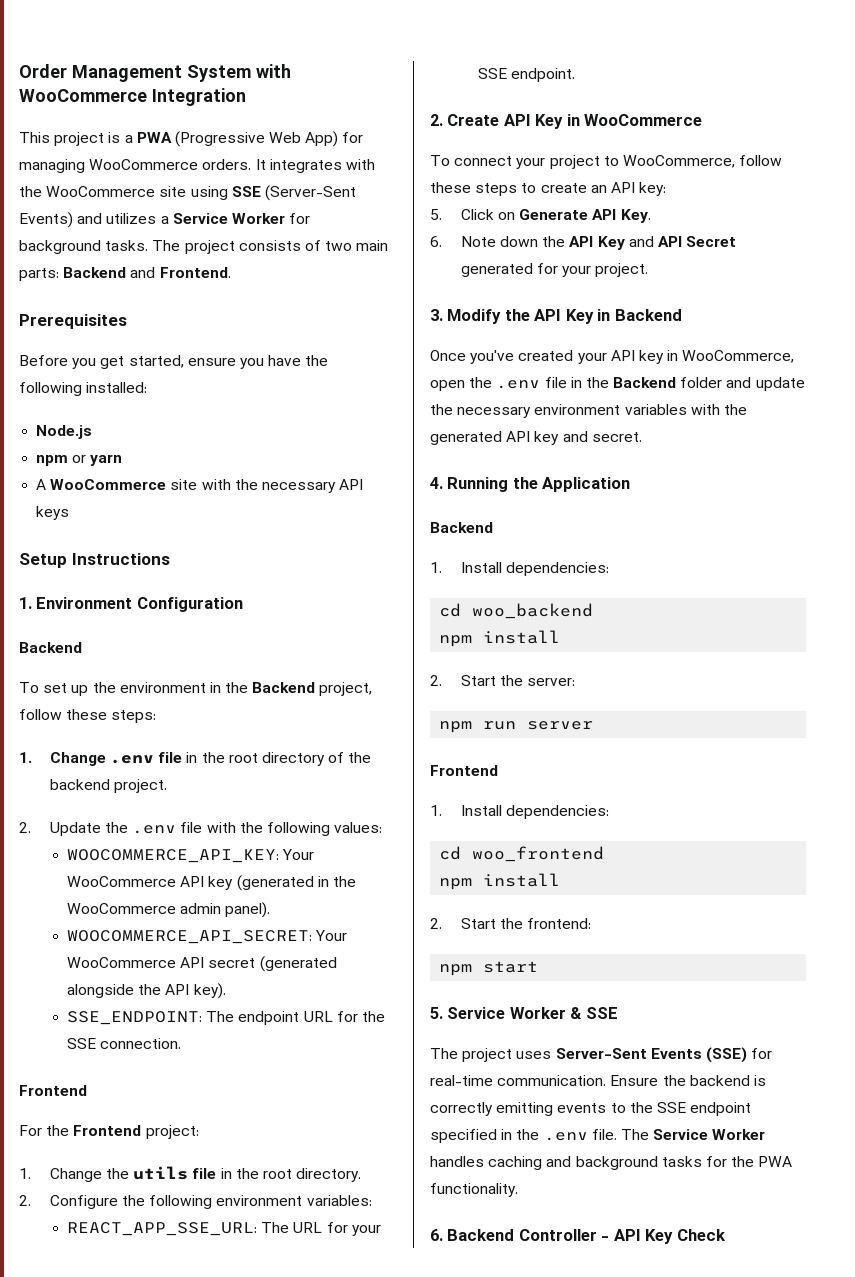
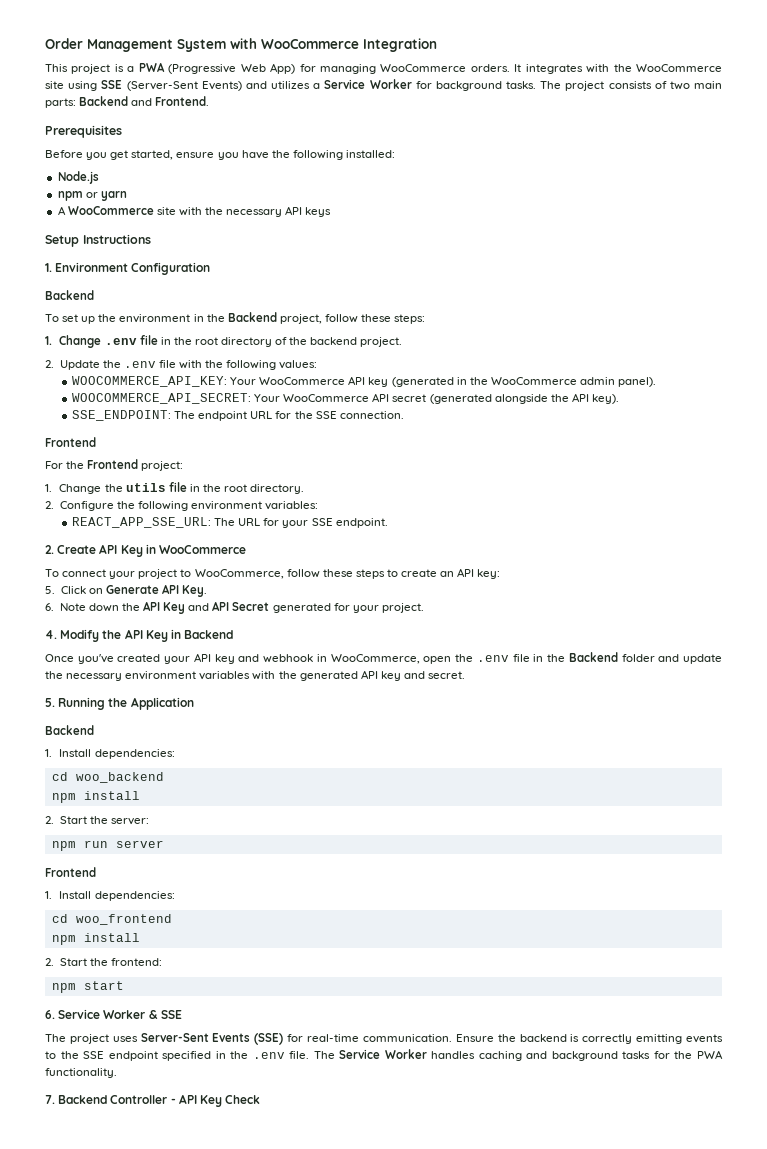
- 3. Modify the API Key in Backend
+ 4. Modify the API Key in Backend
- Once you've created your API key in WooCommerce, open the .env file in the Backend folder and update the necessary environment variables with the generated API key and secret.
+ Once you've created your API key and webhook in WooCommerce, open the .env file in the Backend folder and update the necessary environment variables with the generated API key and secret.
- 4. Running the Application
+ 5. Running the Application
- 5. Service Worker & SSE
+ 6. Service Worker & SSE
- 6. Backend Controller - API Key Check
+ 7. Backend Controller - API Key Check

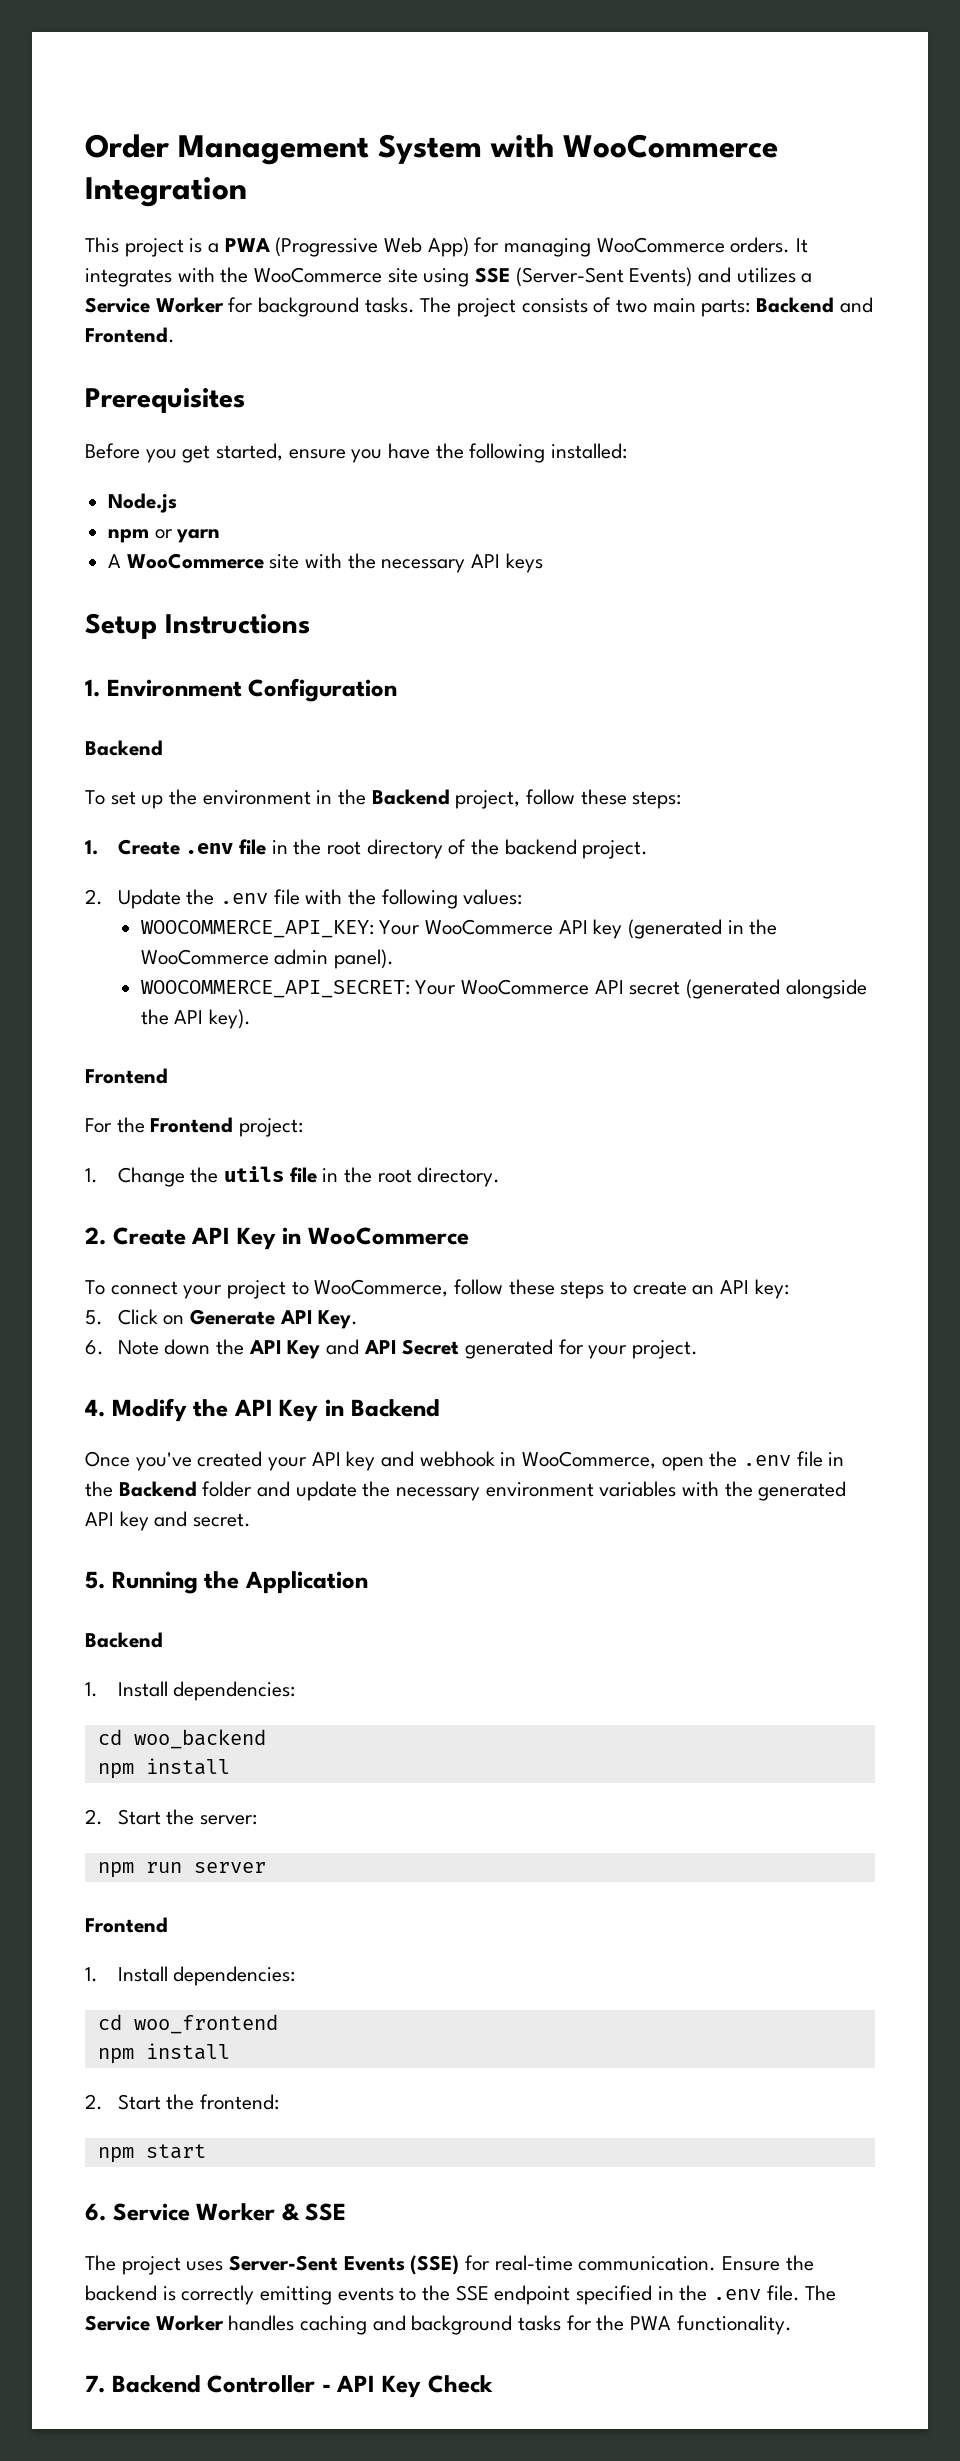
- 1. Change .env file in the root directory of the backend project.
+ 1. Create .env file in the root directory of the backend project.
- SSE_ENDPOINT: The endpoint URL for the SSE connection.
- 2. Configure the following environment variables:
- REACT_APP_SSE_URL: The URL for your SSE endpoint.

